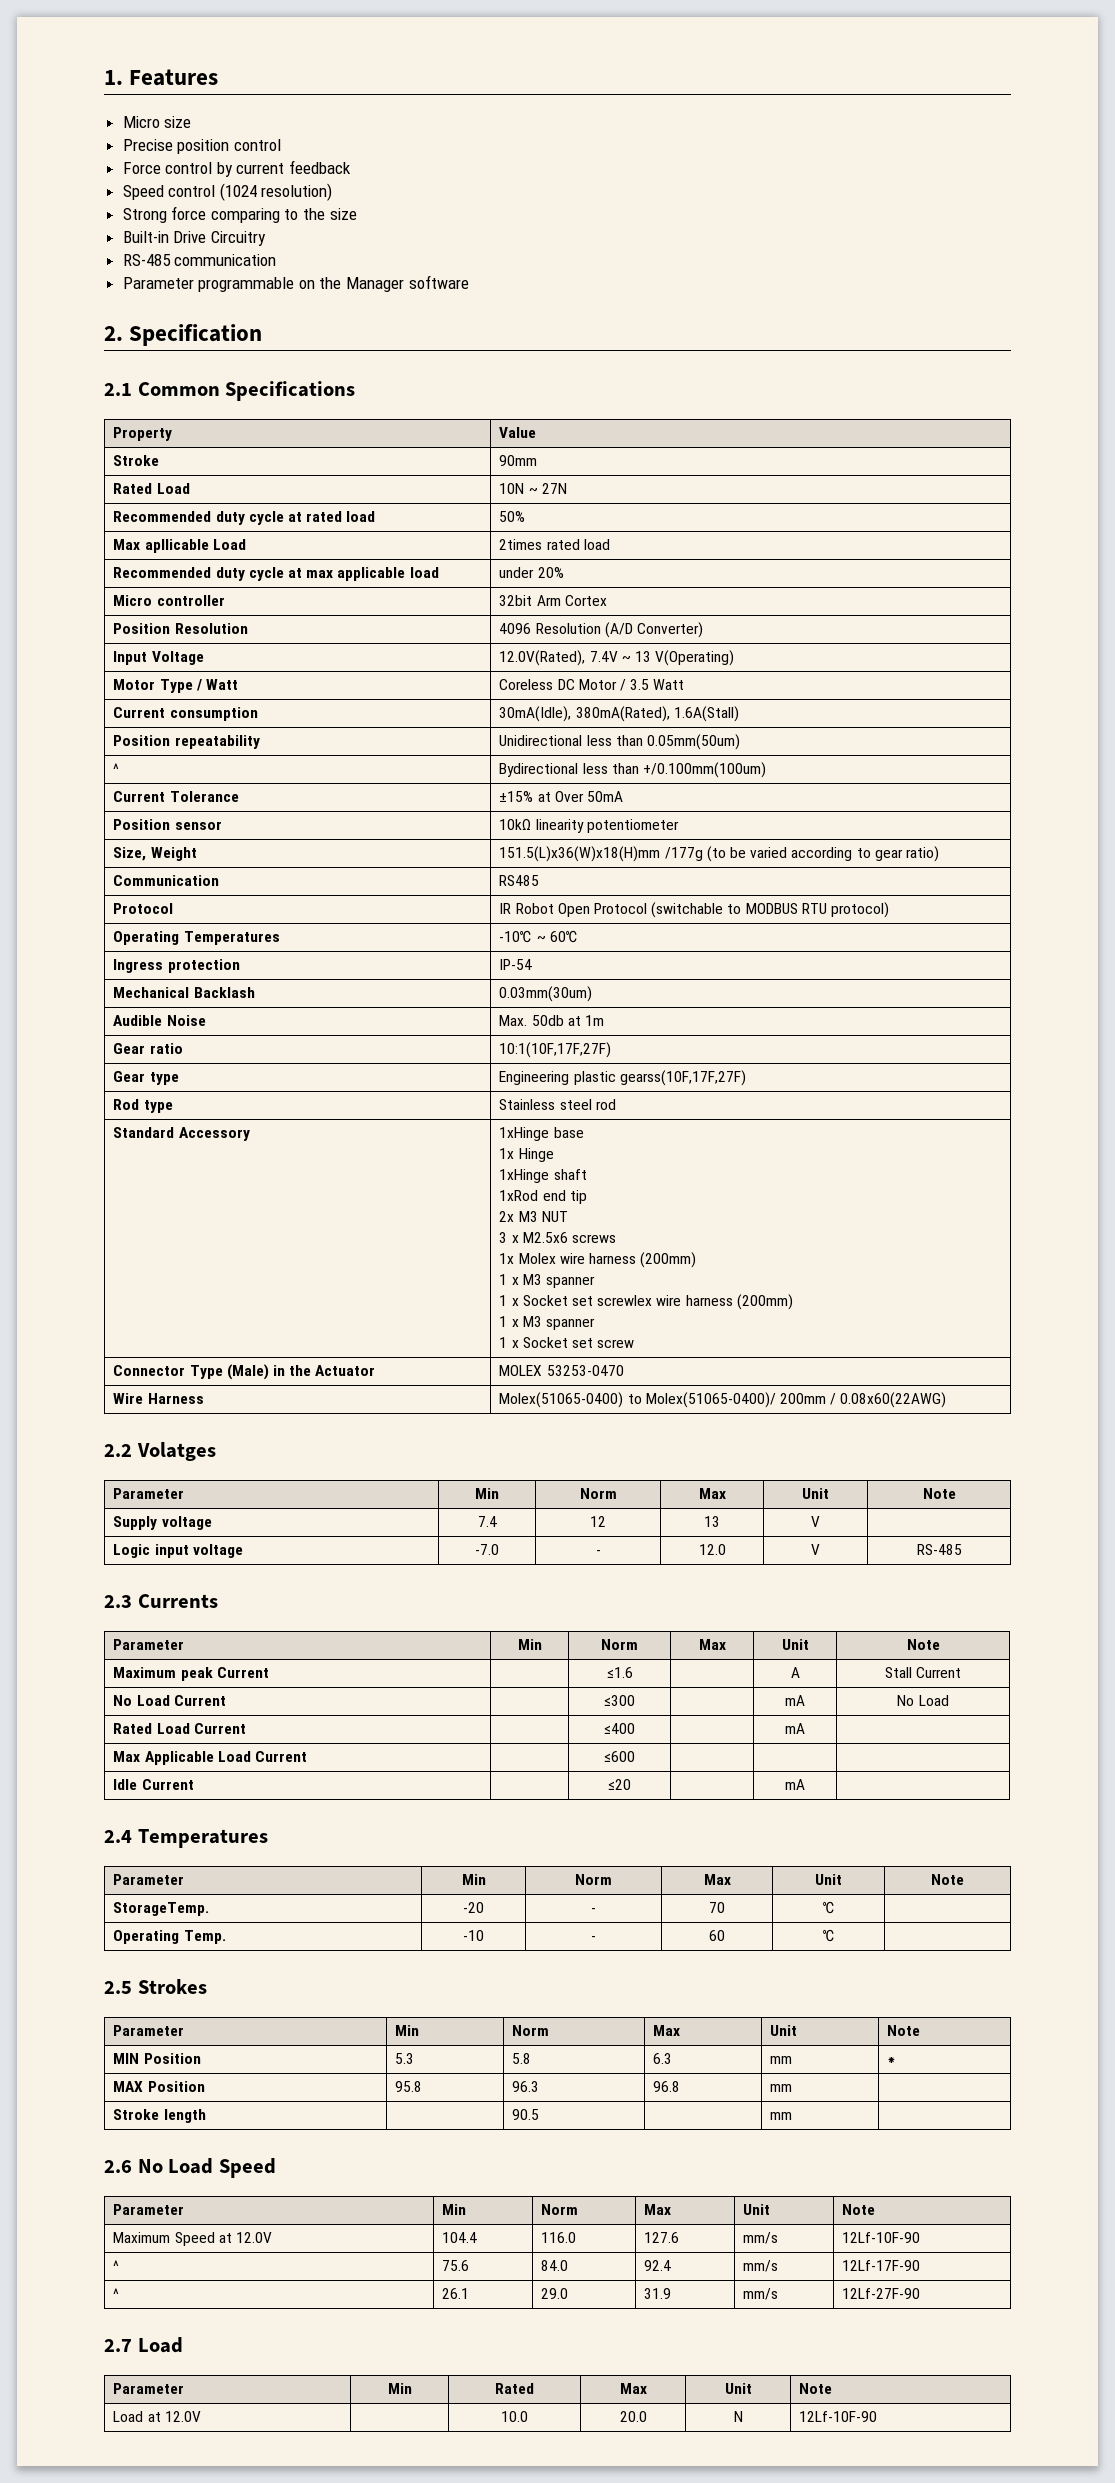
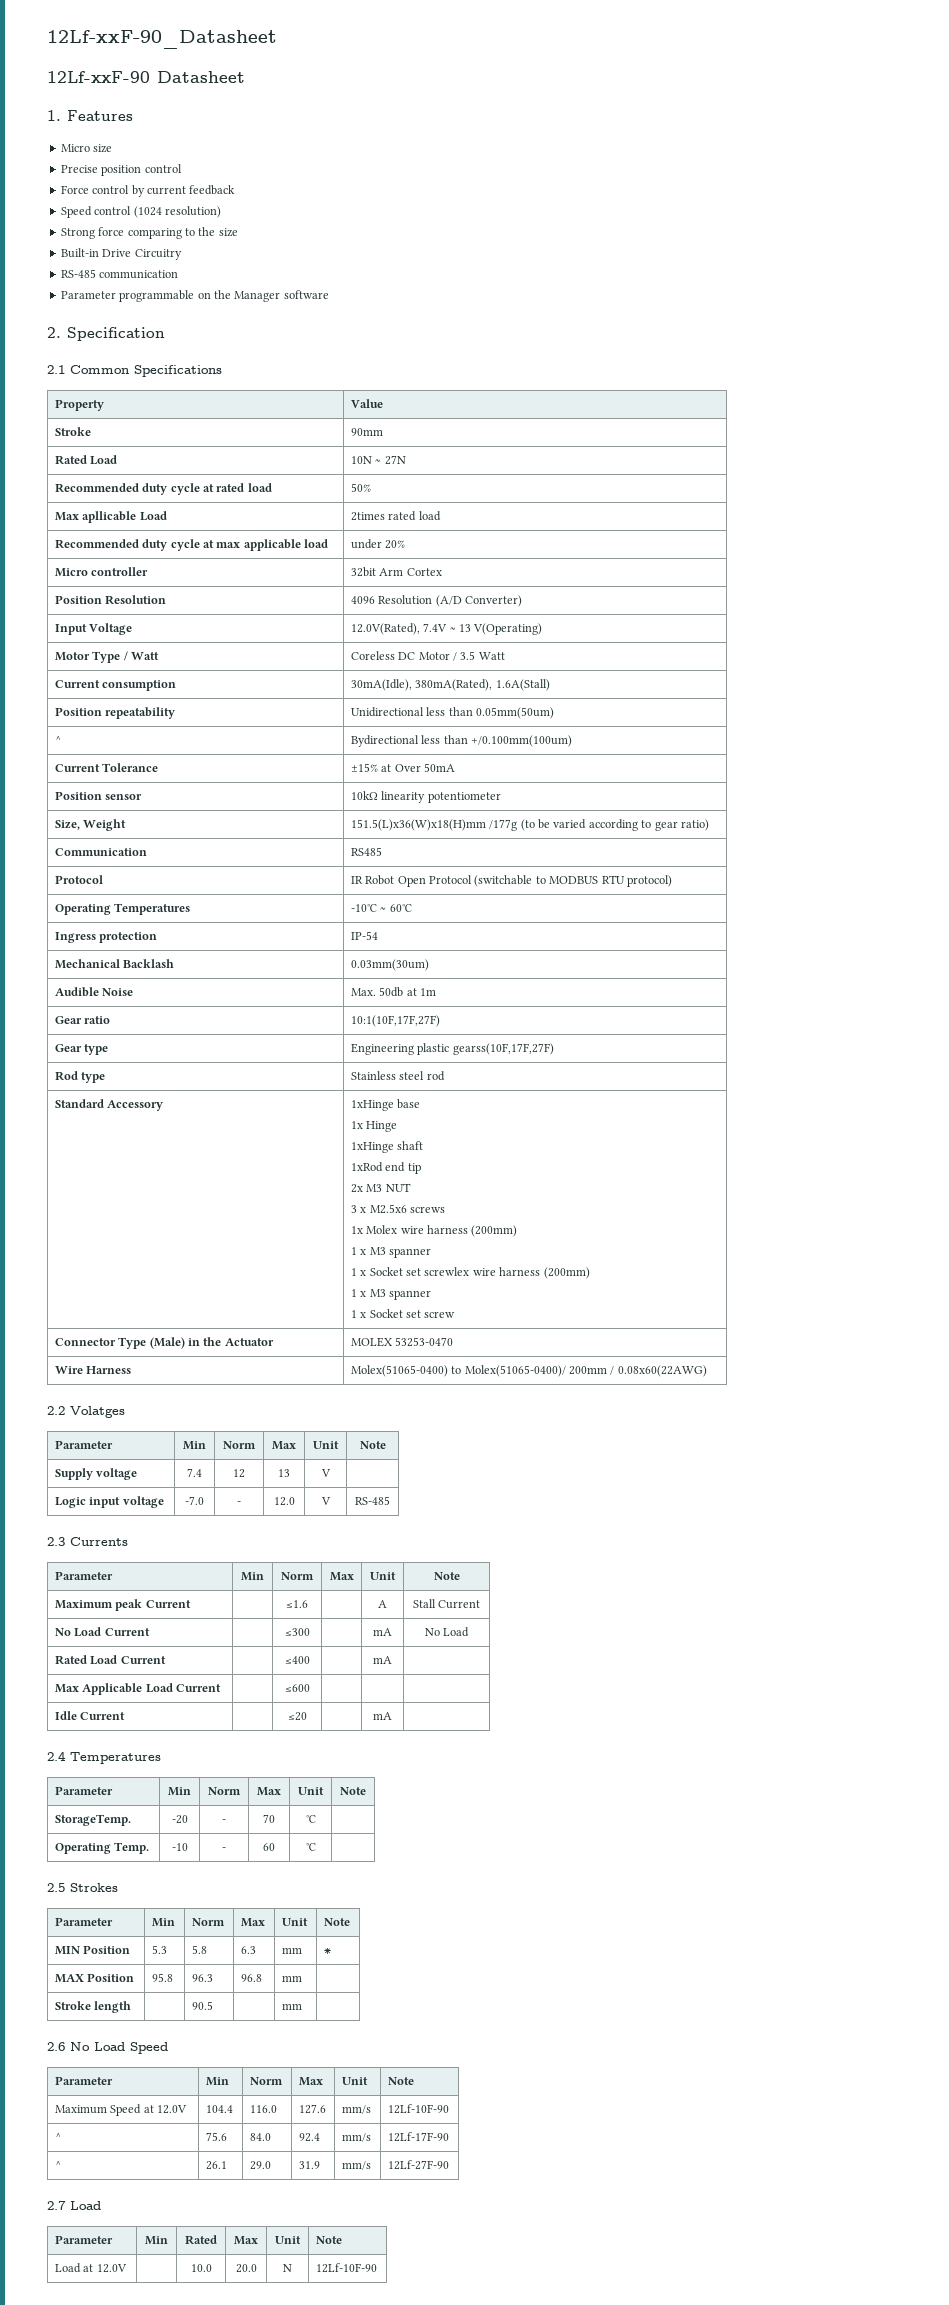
+ 12Lf-xxF-90_Datasheet
+ 12Lf-xxF-90 Datasheet

